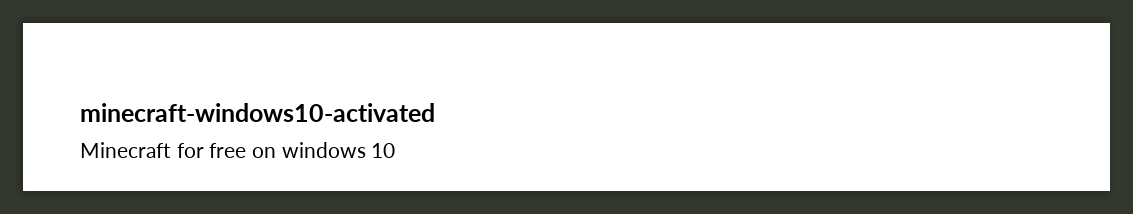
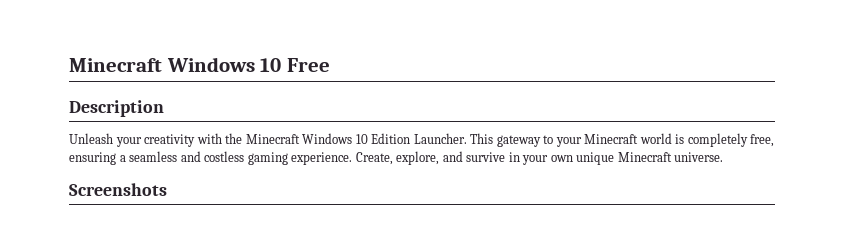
- minecraft-windows10-activated
- Minecraft for free on windows 10
+ Minecraft Windows 10 Free
+ Description
+ Unleash your creativity with the Minecraft Windows 10 Edition Launcher. This gateway to your Minecraft world is completely free, ensuring a seamless and costless gaming experience. Create, explore, and survive in your own unique Minecraft universe.
+ Screenshots

